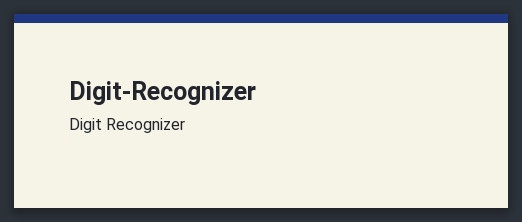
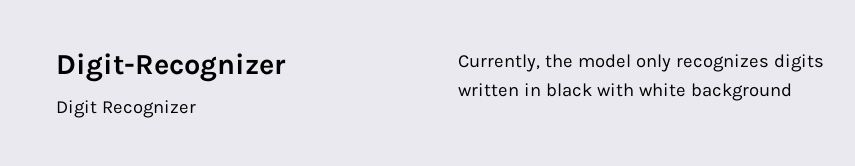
+ Currently, the model only recognizes digits written in black with white background

